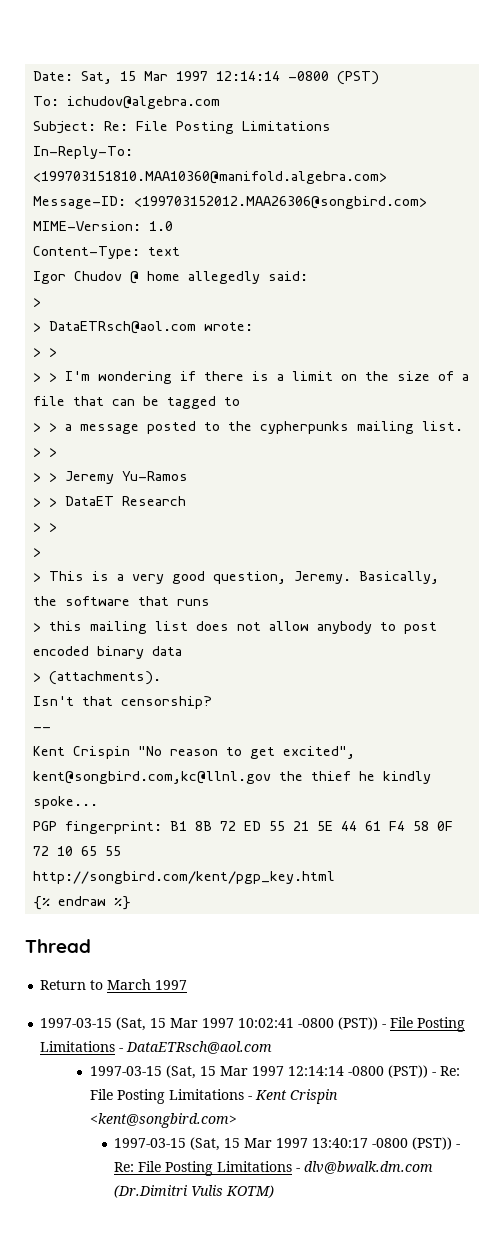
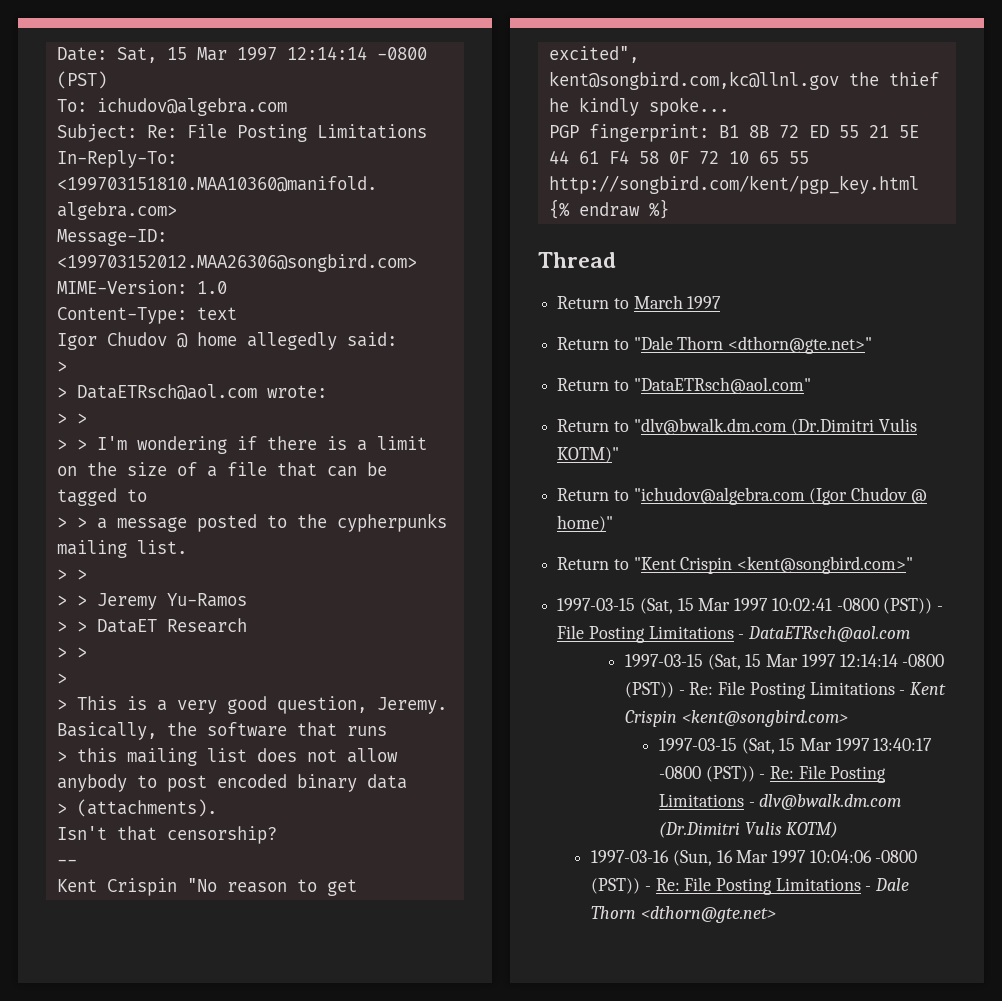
+ Return to "Dale Thorn <dthorn@gte.net>"
+ Return to "DataETRsch@aol.com"
+ Return to "dlv@bwalk.dm.com (Dr.Dimitri Vulis KOTM)"
+ Return to "ichudov@algebra.com (Igor Chudov @ home)"
+ Return to "Kent Crispin <kent@songbird.com>"
+ 1997-03-16 (Sun, 16 Mar 1997 10:04:06 -0800 (PST)) - Re: File Posting Limitations - Dale Thorn <dthorn@gte.net>

